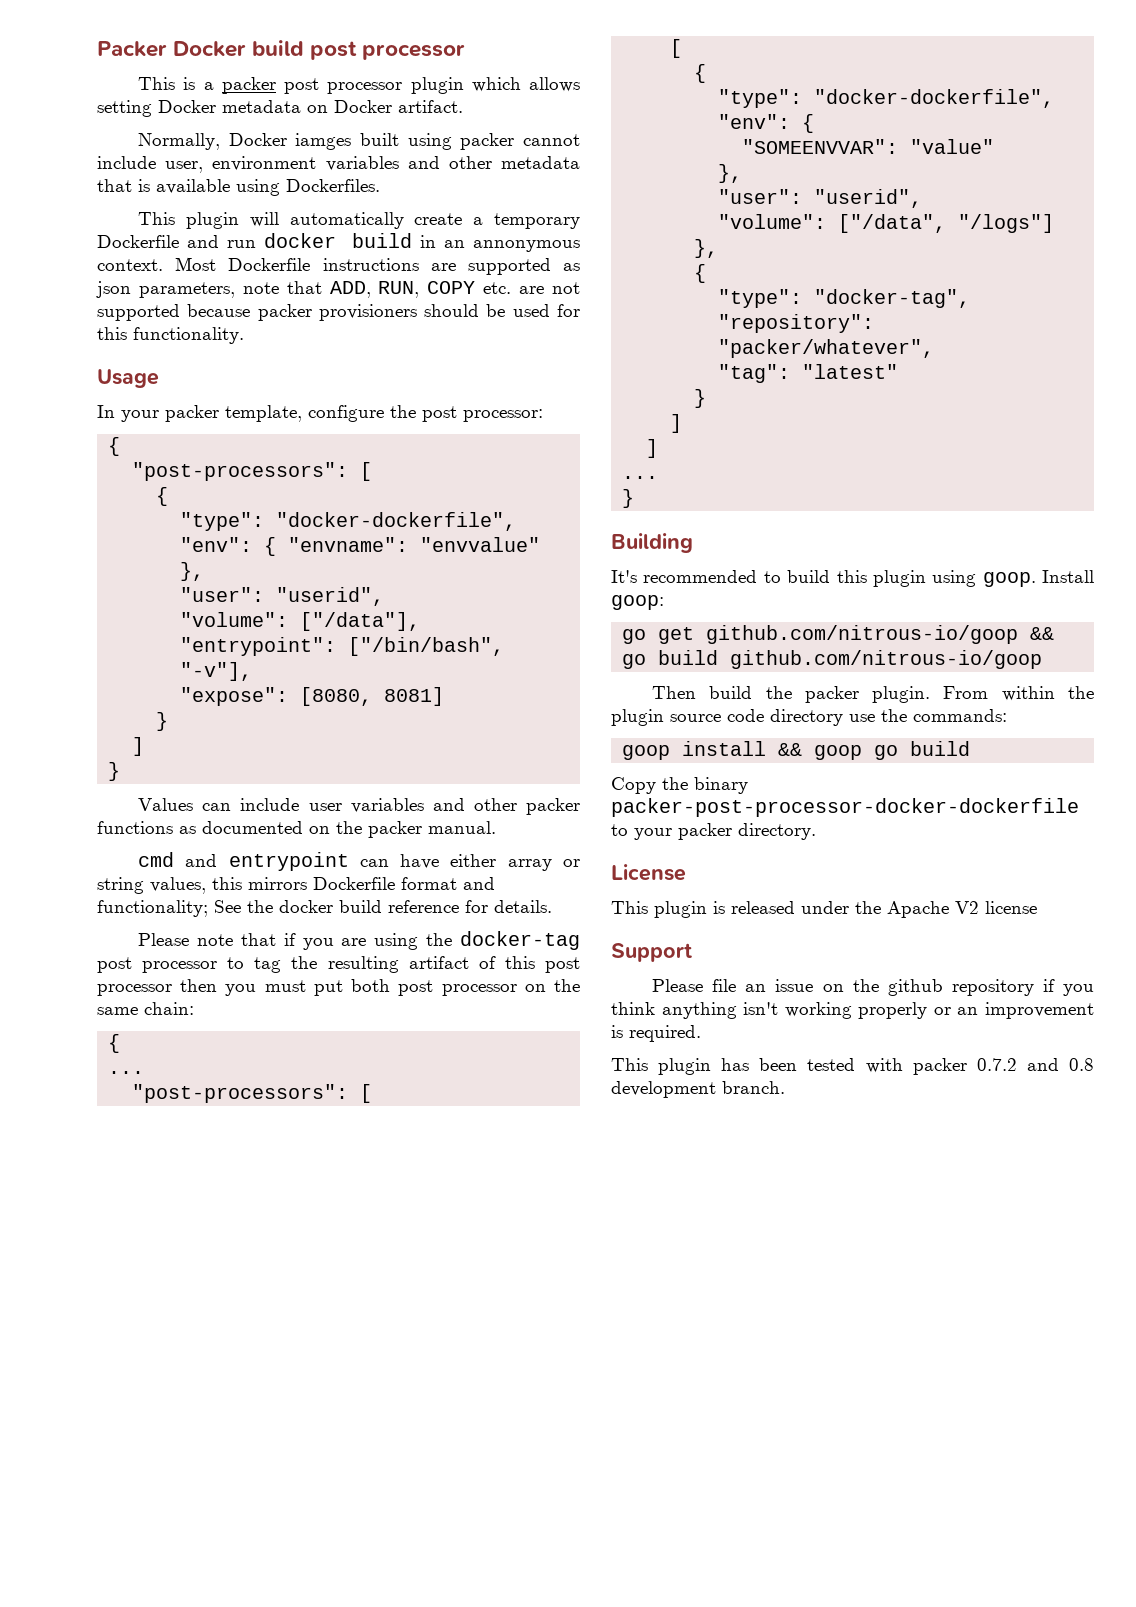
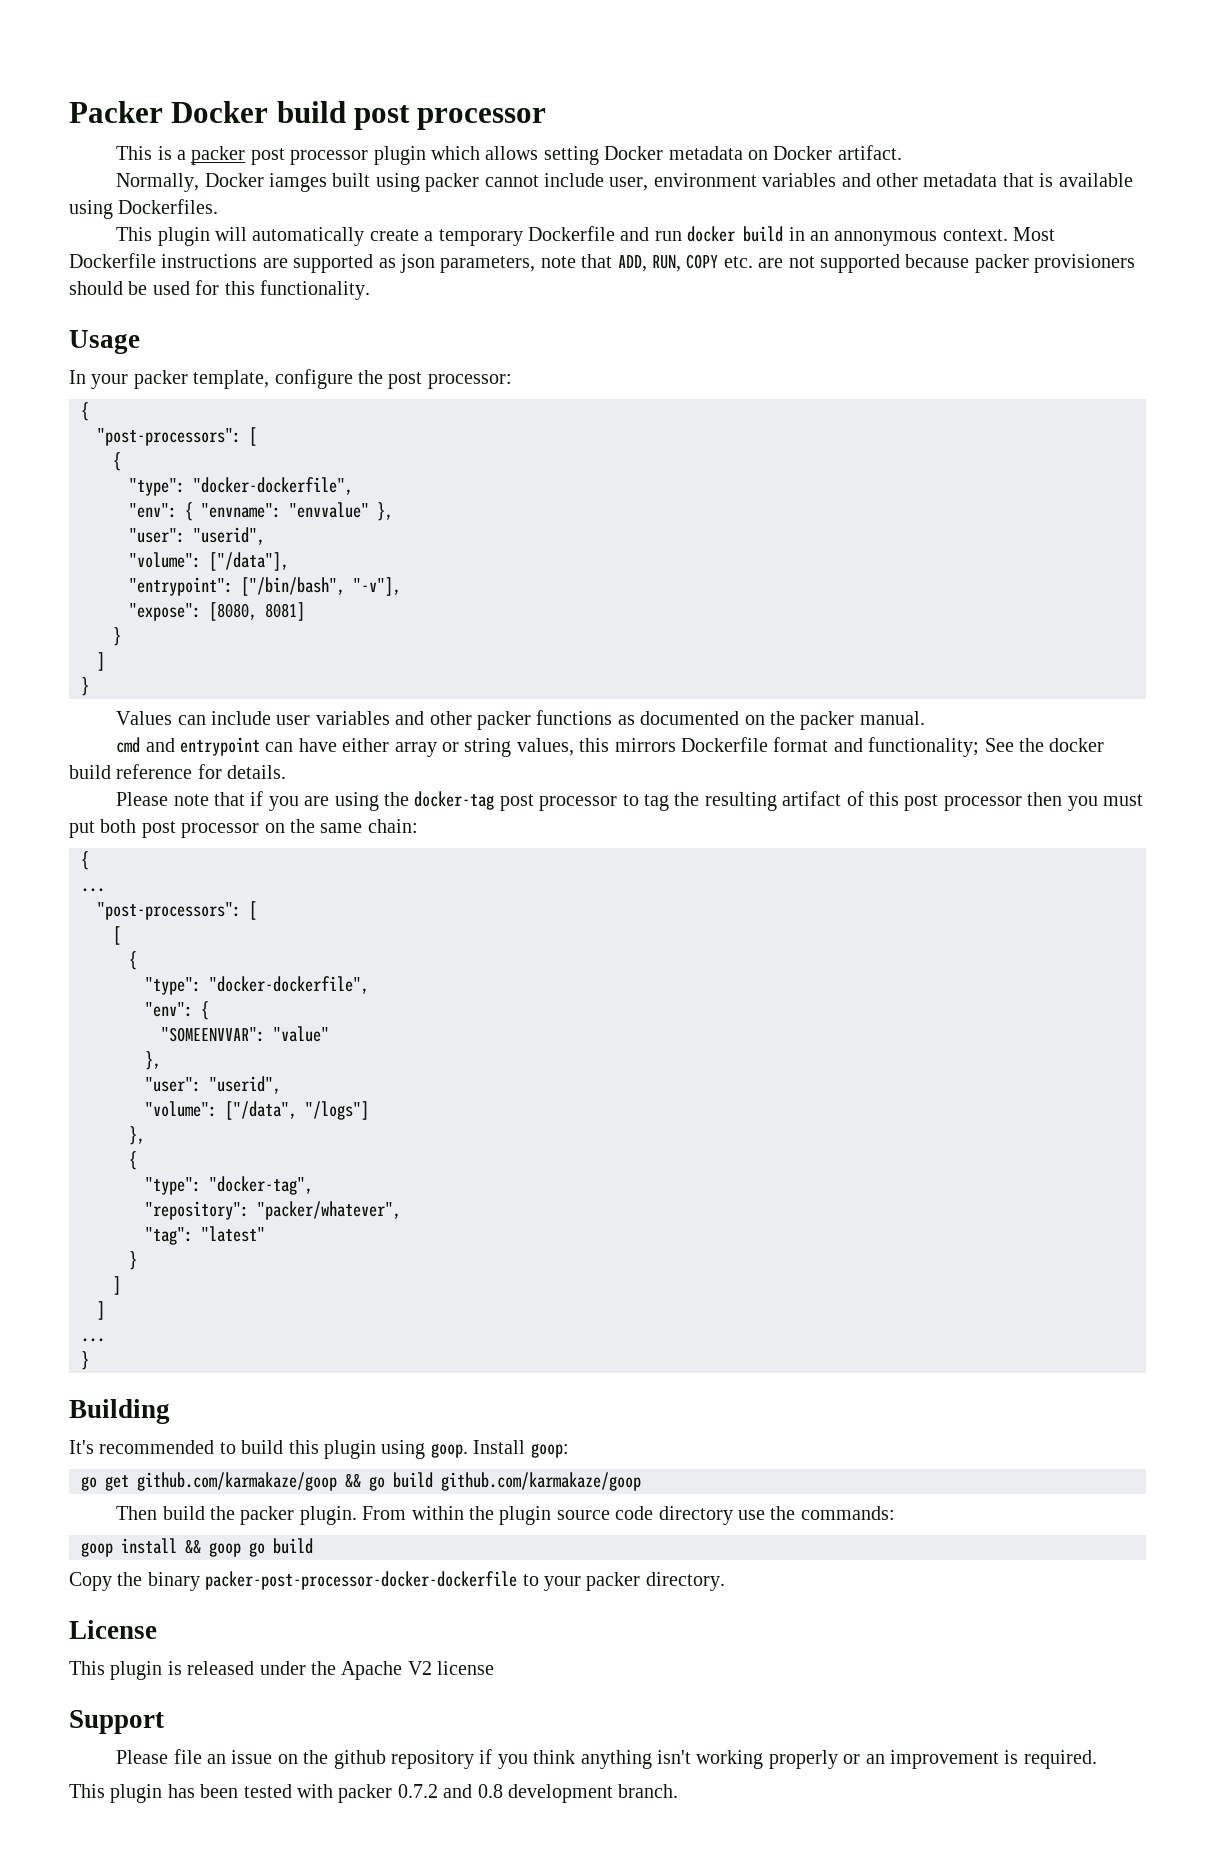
- go get github.com/nitrous-io/goop && go build github.com/nitrous-io/goop
+ go get github.com/karmakaze/goop && go build github.com/karmakaze/goop

